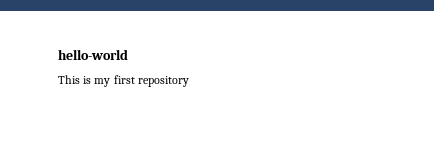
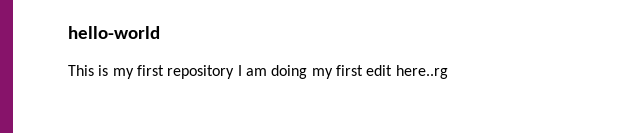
- This is my first repository
+ This is my first repository I am doing my first edit here..rg

